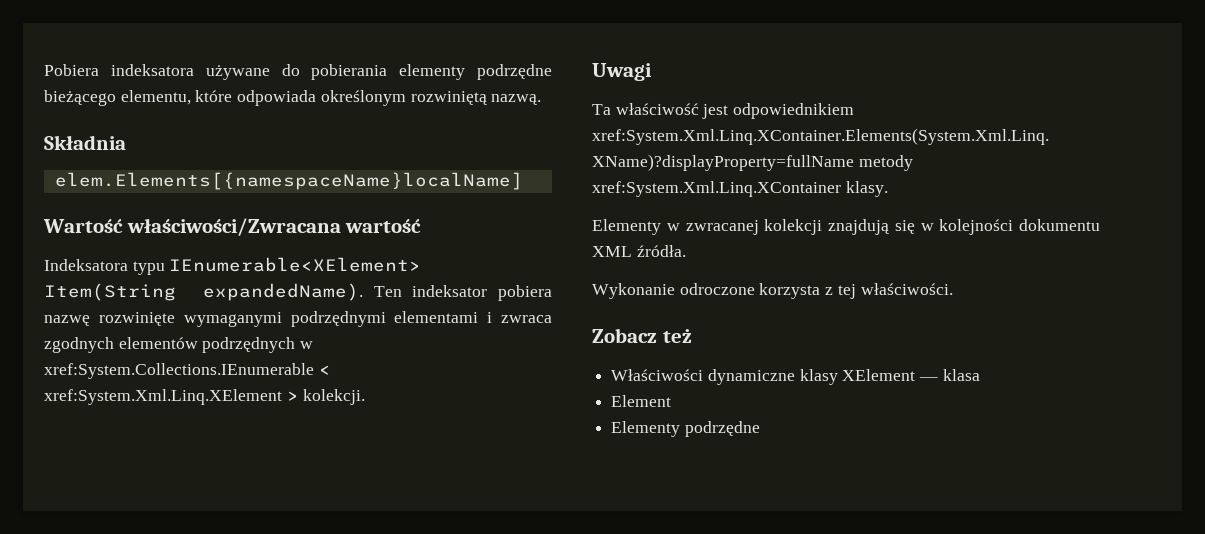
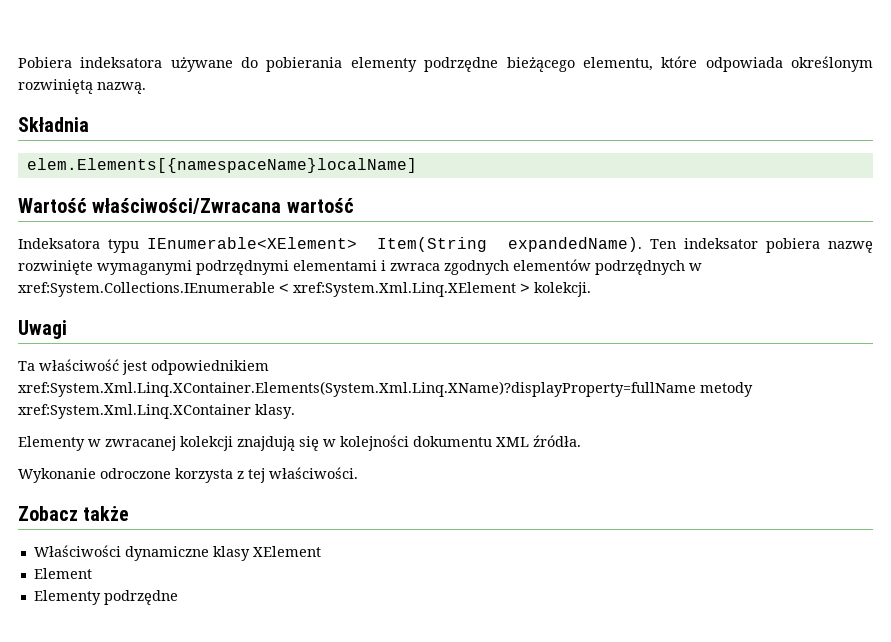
- Zobacz też
+ Zobacz także
- Właściwości dynamiczne klasy XElement — klasa
+ Właściwości dynamiczne klasy XElement

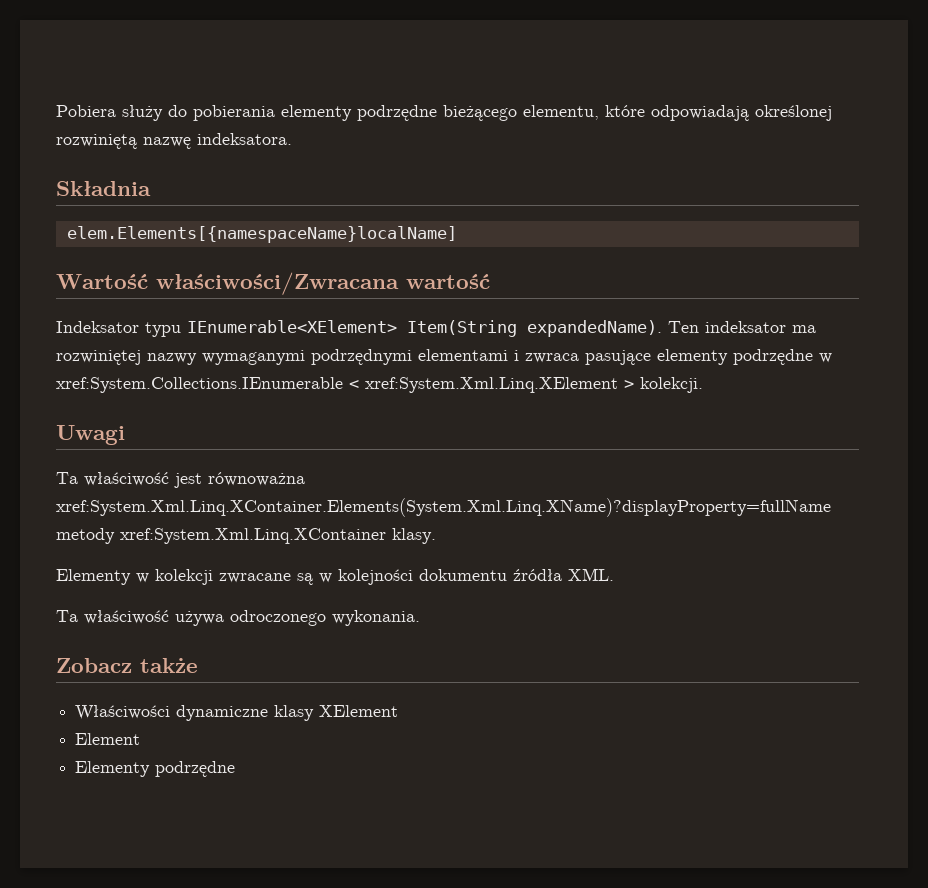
- Pobiera indeksatora używane do pobierania elementy podrzędne bieżącego elementu, które odpowiada określonym rozwiniętą nazwą.
+ Pobiera służy do pobierania elementy podrzędne bieżącego elementu, które odpowiadają określonej rozwiniętą nazwę indeksatora.
- Indeksatora typu IEnumerable<XElement> Item(String expandedName).
+ Indeksator typu IEnumerable<XElement> Item(String expandedName).
- Ten indeksator pobiera nazwę rozwinięte wymaganymi podrzędnymi elementami i zwraca zgodnych elementów podrzędnych w xref:System.Collections.IEnumerable < xref:System.Xml.Linq.XElement > kolekcji.
+ Ten indeksator ma rozwiniętej nazwy wymaganymi podrzędnymi elementami i zwraca pasujące elementy podrzędne w xref:System.Collections.IEnumerable < xref:System.Xml.Linq.XElement > kolekcji.
- Ta właściwość jest odpowiednikiem xref:System.Xml.Linq.XContainer.Elements(System.Xml.Linq.XName)?displayProperty=fullName metody xref:System.Xml.Linq.XContainer klasy.
+ Ta właściwość jest równoważna xref:System.Xml.Linq.XContainer.Elements(System.Xml.Linq.XName)?displayProperty=fullName metody xref:System.Xml.Linq.XContainer klasy.
- Elementy w zwracanej kolekcji znajdują się w kolejności dokumentu XML źródła.
- Wykonanie odroczone korzysta z tej właściwości.
+ Elementy w kolekcji zwracane są w kolejności dokumentu źródła XML.
+ Ta właściwość używa odroczonego wykonania.

